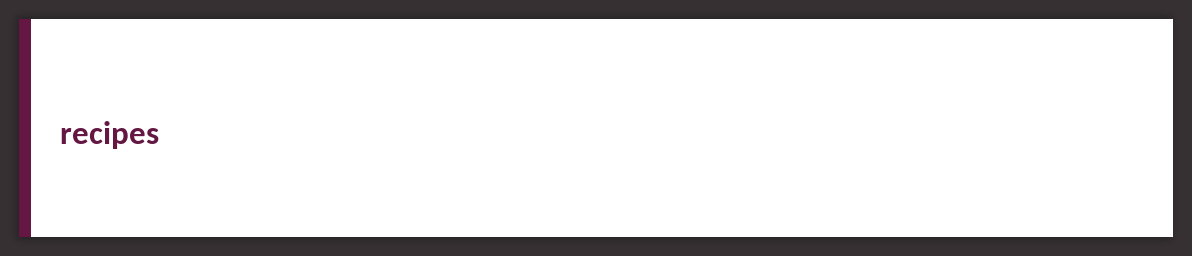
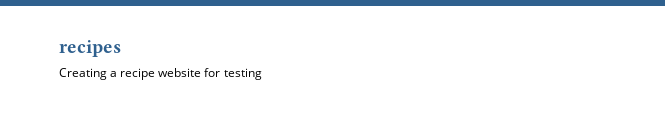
+ Creating a recipe website for testing

